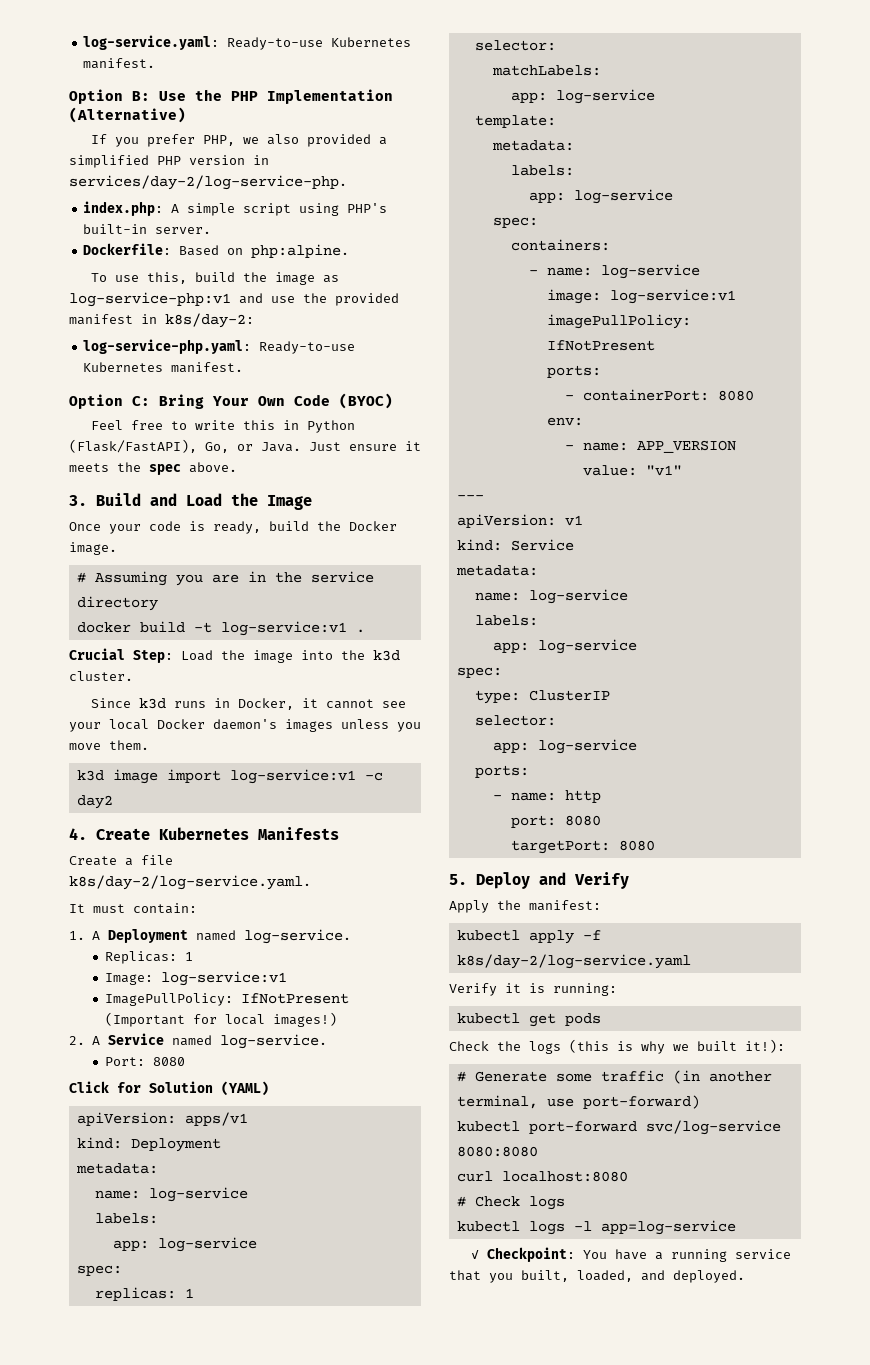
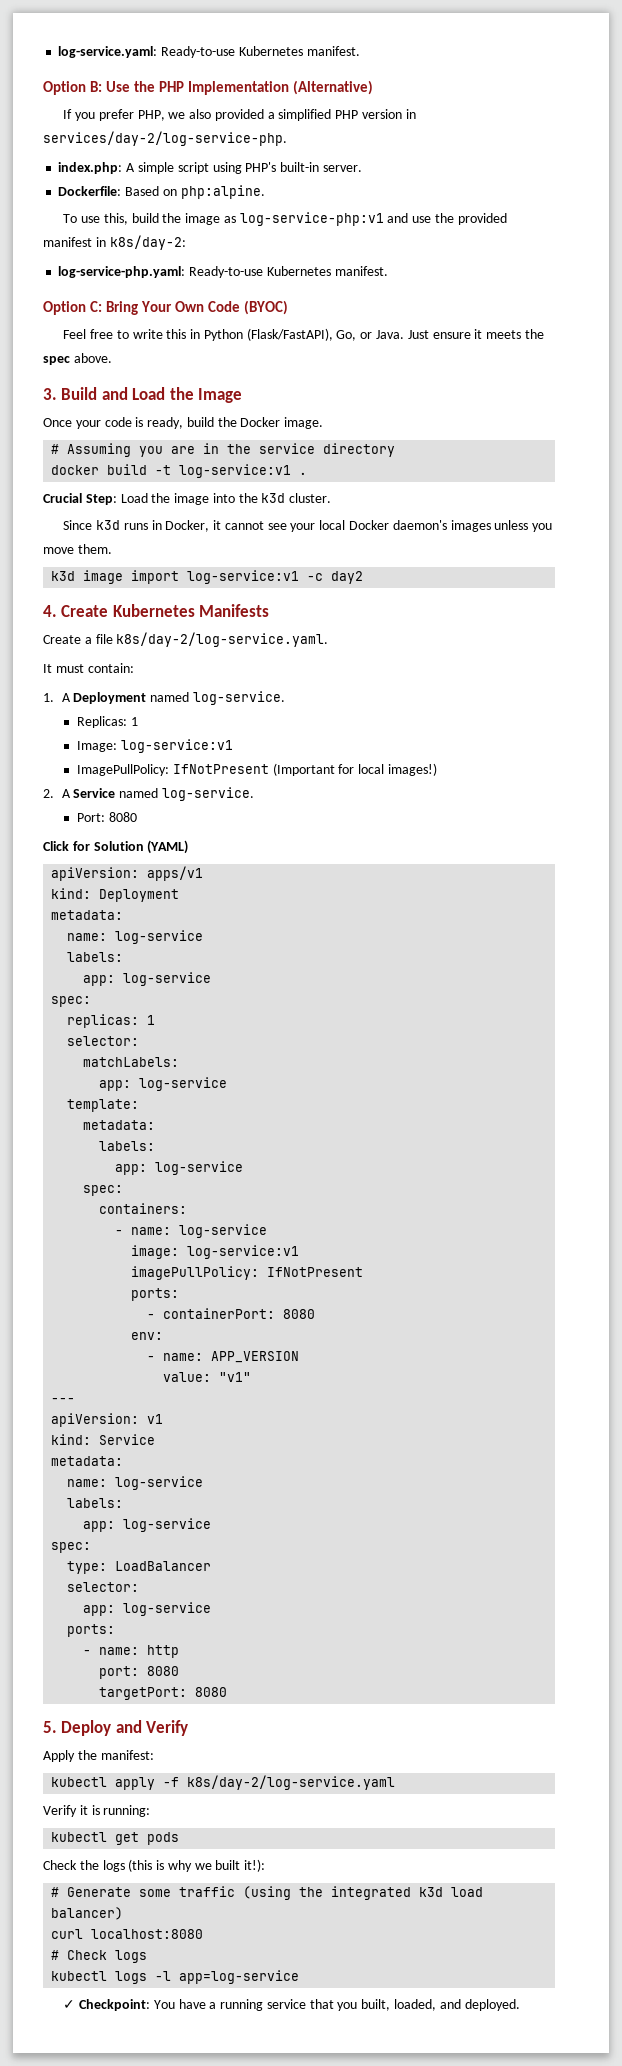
- type: ClusterIP
+ type: LoadBalancer
- # Generate some traffic (in another terminal, use port-forward)
- kubectl port-forward svc/log-service 8080:8080
+ # Generate some traffic (using the integrated k3d load balancer)

